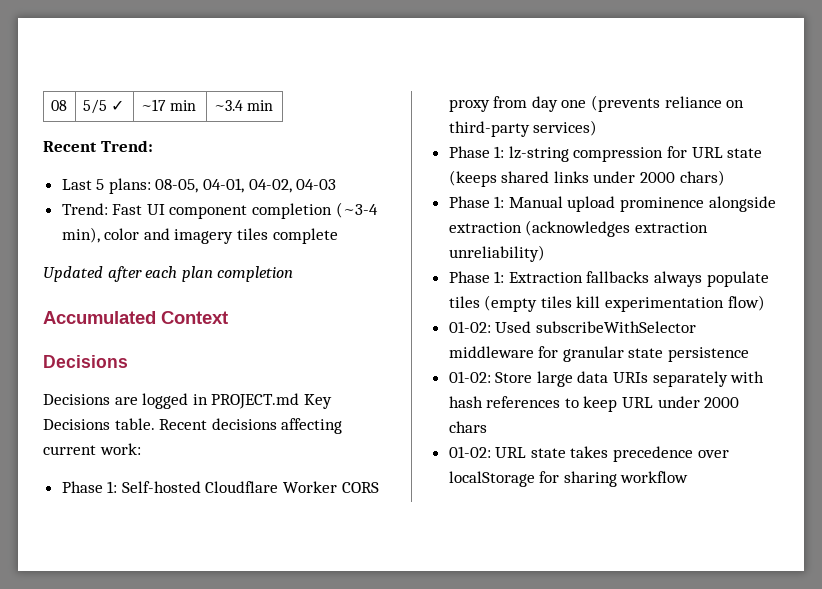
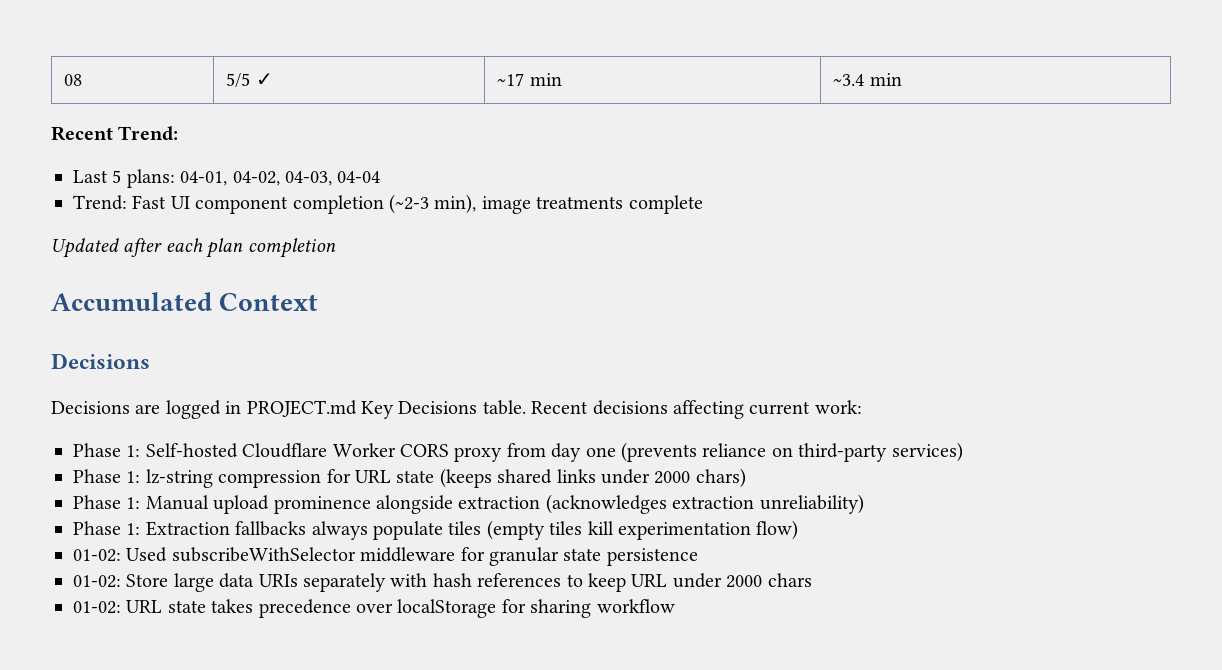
- Last 5 plans: 08-05, 04-01, 04-02, 04-03
+ Last 5 plans: 04-01, 04-02, 04-03, 04-04
- Trend: Fast UI component completion (~3-4 min), color and imagery tiles complete
+ Trend: Fast UI component completion (~2-3 min), image treatments complete

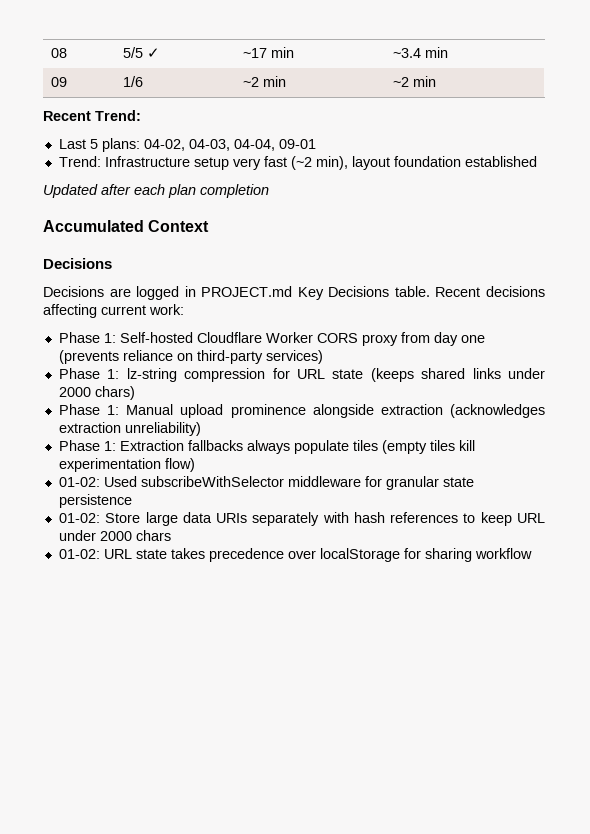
+ 09 | 1/6 | ~2 min | ~2 min
- Last 5 plans: 04-01, 04-02, 04-03, 04-04
- Trend: Fast UI component completion (~2-3 min), image treatments complete
+ Last 5 plans: 04-02, 04-03, 04-04, 09-01
+ Trend: Infrastructure setup very fast (~2 min), layout foundation established

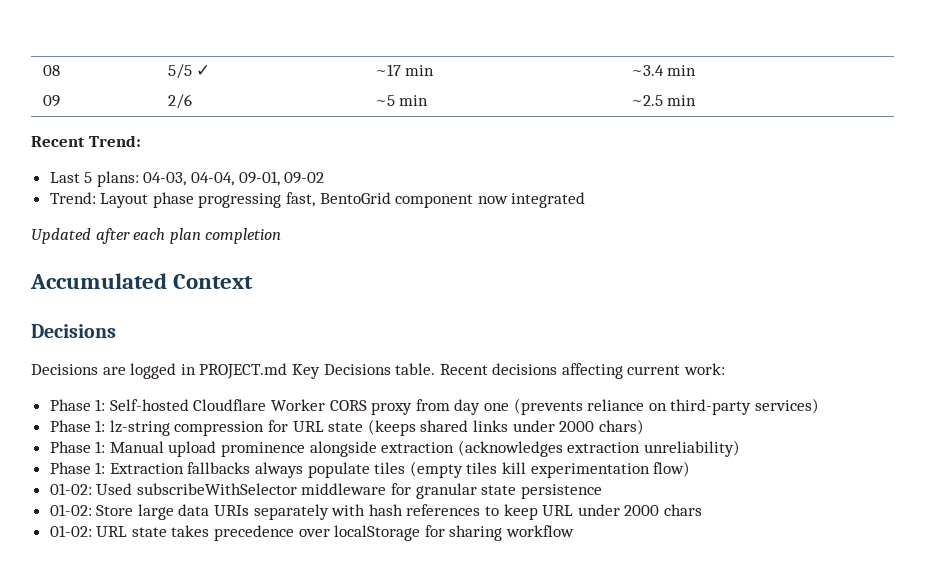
- 09 | 1/6 | ~2 min | ~2 min
+ 09 | 2/6 | ~5 min | ~2.5 min
- Last 5 plans: 04-02, 04-03, 04-04, 09-01
- Trend: Infrastructure setup very fast (~2 min), layout foundation established
+ Last 5 plans: 04-03, 04-04, 09-01, 09-02
+ Trend: Layout phase progressing fast, BentoGrid component now integrated

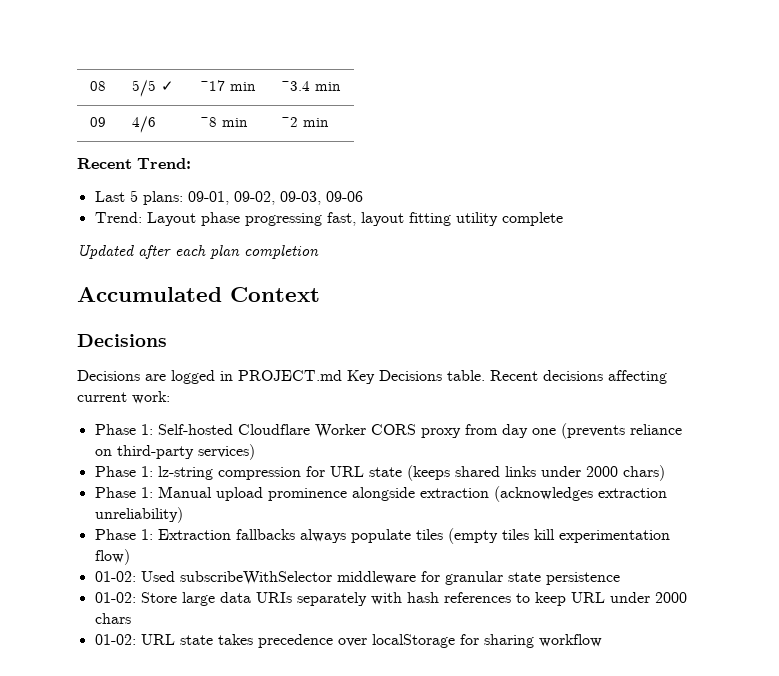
- 09 | 2/6 | ~5 min | ~2.5 min
+ 09 | 4/6 | ~8 min | ~2 min
- Last 5 plans: 04-03, 04-04, 09-01, 09-02
+ Last 5 plans: 09-01, 09-02, 09-03, 09-06
- Trend: Layout phase progressing fast, BentoGrid component now integrated
+ Trend: Layout phase progressing fast, layout fitting utility complete

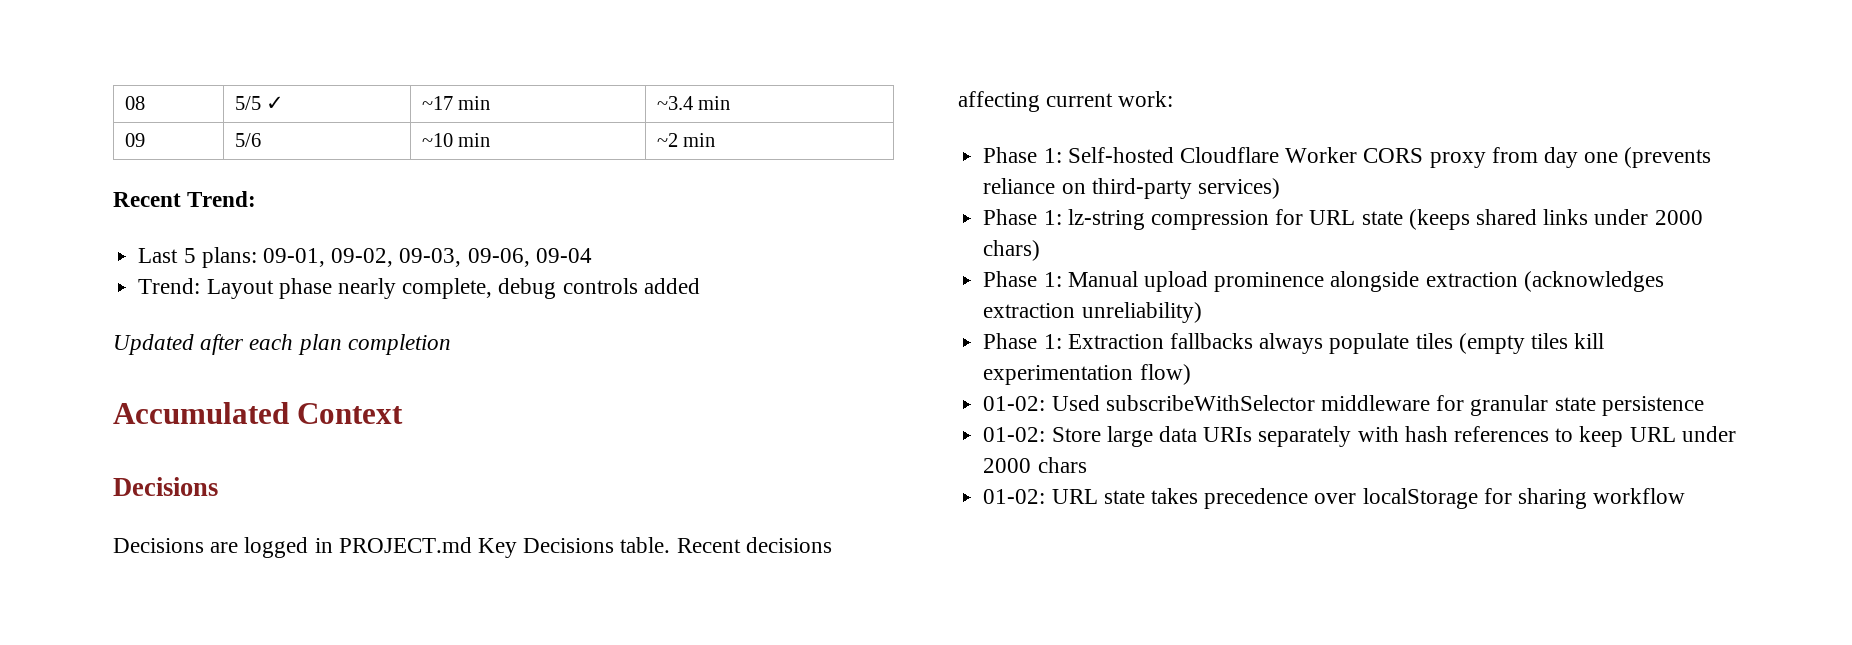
- 09 | 4/6 | ~8 min | ~2 min
+ 09 | 5/6 | ~10 min | ~2 min
- Last 5 plans: 09-01, 09-02, 09-03, 09-06
+ Last 5 plans: 09-01, 09-02, 09-03, 09-06, 09-04
- Trend: Layout phase progressing fast, layout fitting utility complete
+ Trend: Layout phase nearly complete, debug controls added

